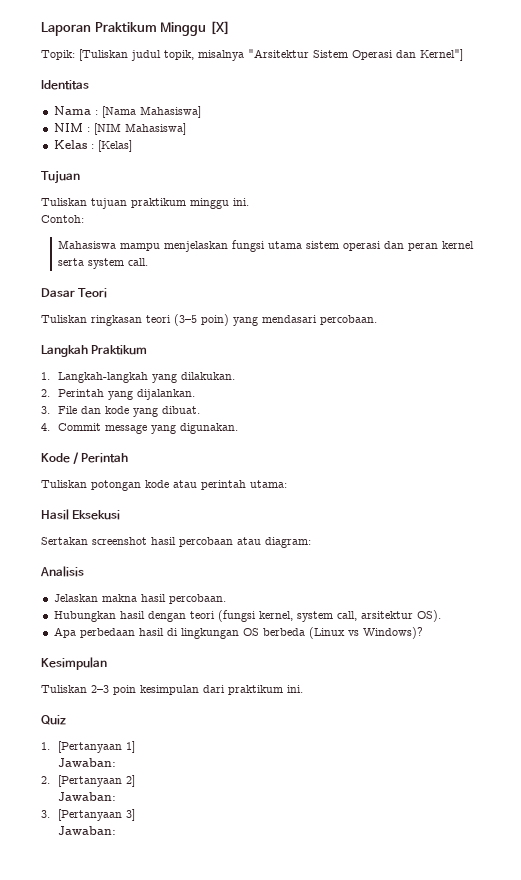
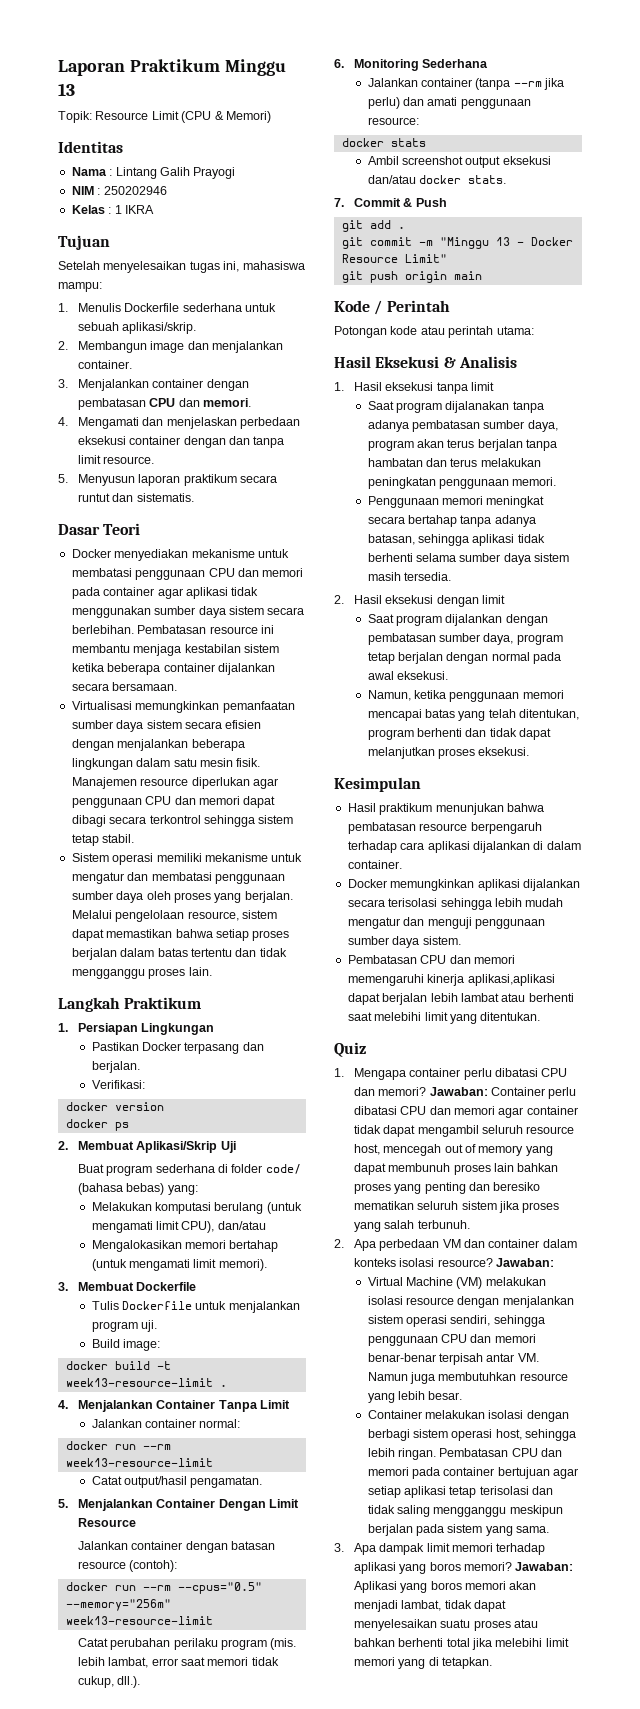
- Laporan Praktikum Minggu [X]
+ Laporan Praktikum Minggu 13
- Topik: [Tuliskan judul topik, misalnya "Arsitektur Sistem Operasi dan Kernel"]
+ Topik: Resource Limit (CPU & Memori)
- Nama : [Nama Mahasiswa]
+ Nama : Lintang Galih Prayogi
- NIM : [NIM Mahasiswa]
+ NIM : 250202946
- Kelas : [Kelas]
+ Kelas : 1 IKRA
- Tuliskan tujuan praktikum minggu ini.
- Contoh:
- Mahasiswa mampu menjelaskan fungsi utama sistem operasi dan peran kernel serta system call.
+ Setelah menyelesaikan tugas ini, mahasiswa mampu:
+ 1. Menulis Dockerfile sederhana untuk sebuah aplikasi/skrip.
+ 2. Membangun image dan menjalankan container.
+ 3. Menjalankan container dengan pembatasan CPU dan memori.
+ 4. Mengamati dan menjelaskan perbedaan eksekusi container dengan dan tanpa limit resource.
+ 5. Menyusun laporan praktikum secara runtut dan sistematis.
  Dasar Teori
- Tuliskan ringkasan teori (3–5 poin) yang mendasari percobaan.
+ Docker menyediakan mekanisme untuk membatasi penggunaan CPU dan memori pada container agar aplikasi tidak menggunakan sumber daya sistem secara berlebihan. Pembatasan resource ini membantu menjaga kestabilan sistem ketika beberapa container dijalankan secara bersamaan.
+ Virtualisasi memungkinkan pemanfaatan sumber daya sistem secara efisien dengan menjalankan beberapa lingkungan dalam satu mesin fisik. Manajemen resource diperlukan agar penggunaan CPU dan memori dapat dibagi secara terkontrol sehingga sistem tetap stabil.
+ Sistem operasi memiliki mekanisme untuk mengatur dan membatasi penggunaan sumber daya oleh proses yang berjalan. Melalui pengelolaan resource, sistem dapat memastikan bahwa setiap proses berjalan dalam batas tertentu dan tidak mengganggu proses lain.
  Langkah Praktikum
- 1. Langkah-langkah yang dilakukan.
- 2. Perintah yang dijalankan.
- 3. File dan kode yang dibuat.
- 4. Commit message yang digunakan.
+ 1. Persiapan Lingkungan
+ Pastikan Docker terpasang dan berjalan.
+ Verifikasi:
+ docker version
+ docker ps
+ 2. Membuat Aplikasi/Skrip Uji
+ Buat program sederhana di folder code/ (bahasa bebas) yang:
+ Melakukan komputasi berulang (untuk mengamati limit CPU), dan/atau
+ Mengalokasikan memori bertahap (untuk mengamati limit memori).
+ 3. Membuat Dockerfile
+ Tulis Dockerfile untuk menjalankan program uji.
+ Build image:
+ docker build -t week13-resource-limit .
+ 4. Menjalankan Container Tanpa Limit
+ Jalankan container normal:
+ docker run --rm week13-resource-limit
+ Catat output/hasil pengamatan.
+ 5. Menjalankan Container Dengan Limit Resource
+ Jalankan container dengan batasan resource (contoh):
+ docker run --rm --cpus="0.5" --memory="256m" week13-resource-limit
+ Catat perubahan perilaku program (mis. lebih lambat, error saat memori tidak cukup, dll.).
+ 6. Monitoring Sederhana
+ Jalankan container (tanpa --rm jika perlu) dan amati penggunaan resource:
+ docker stats
+ Ambil screenshot output eksekusi dan/atau docker stats.
+ 7. Commit & Push
+ git add .
+ git commit -m "Minggu 13 - Docker Resource Limit"
+ git push origin main
- Tuliskan potongan kode atau perintah utama:
+ Potongan kode atau perintah utama:
- Hasil Eksekusi
- Sertakan screenshot hasil percobaan atau diagram:
- Analisis
- Jelaskan makna hasil percobaan.
- Hubungkan hasil dengan teori (fungsi kernel, system call, arsitektur OS).
- Apa perbedaan hasil di lingkungan OS berbeda (Linux vs Windows)?
+ Hasil Eksekusi & Analisis
+ 1. Hasil eksekusi tanpa limit
+ Saat program dijalanakan tanpa adanya pembatasan sumber daya, program akan terus berjalan tanpa hambatan dan terus melakukan peningkatan penggunaan memori.
+ Penggunaan memori meningkat secara bertahap tanpa adanya batasan, sehingga aplikasi tidak berhenti selama sumber daya sistem masih tersedia.
+ 2. Hasil eksekusi dengan limit
+ Saat program dijalankan dengan pembatasan sumber daya, program tetap berjalan dengan normal pada awal eksekusi.
+ Namun, ketika penggunaan memori mencapai batas yang telah ditentukan, program berhenti dan tidak dapat melanjutkan proses eksekusi.
  Kesimpulan
- Tuliskan 2–3 poin kesimpulan dari praktikum ini.
+ Hasil praktikum menunjukan bahwa pembatasan resource berpengaruh terhadap cara aplikasi dijalankan di dalam container.
+ Docker memungkinkan aplikasi dijalankan secara terisolasi sehingga lebih mudah mengatur dan menguji penggunaan sumber daya sistem.
+ Pembatasan CPU dan memori memengaruhi kinerja aplikasi,aplikasi dapat berjalan lebih lambat atau berhenti saat melebihi limit yang ditentukan.
  Quiz
- 1. [Pertanyaan 1]
- Jawaban:
- 2. [Pertanyaan 2]
- Jawaban:
- 3. [Pertanyaan 3]
- Jawaban:
+ 1. Mengapa container perlu dibatasi CPU dan memori? Jawaban: Container perlu dibatasi CPU dan memori agar container tidak dapat mengambil seluruh resource host, mencegah out of memory yang dapat membunuh proses lain bahkan proses yang penting dan beresiko mematikan seluruh sistem jika proses yang salah terbunuh.
+ 2. Apa perbedaan VM dan container dalam konteks isolasi resource? Jawaban:
+ Virtual Machine (VM) melakukan isolasi resource dengan menjalankan sistem operasi sendiri, sehingga penggunaan CPU dan memori benar-benar terpisah antar VM. Namun juga membutuhkan resource yang lebih besar.
+ Container melakukan isolasi dengan berbagi sistem operasi host, sehingga lebih ringan. Pembatasan CPU dan memori pada container bertujuan agar setiap aplikasi tetap terisolasi dan tidak saling mengganggu meskipun berjalan pada sistem yang sama.
+ 3. Apa dampak limit memori terhadap aplikasi yang boros memori? Jawaban: Aplikasi yang boros memori akan menjadi lambat, tidak dapat menyelesaikan suatu proses atau bahkan berhenti total jika melebihi limit memori yang di tetapkan.

